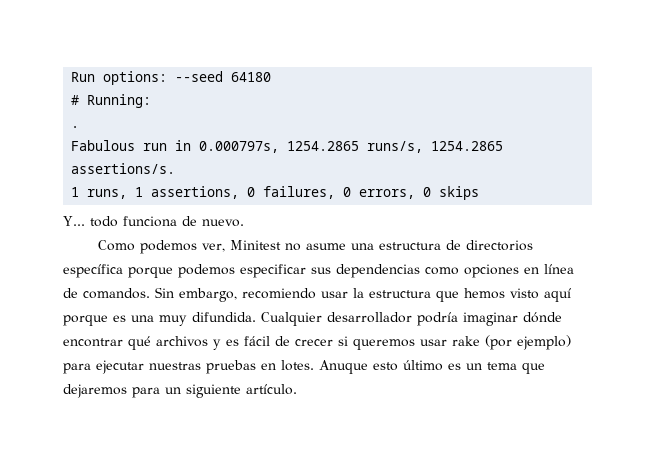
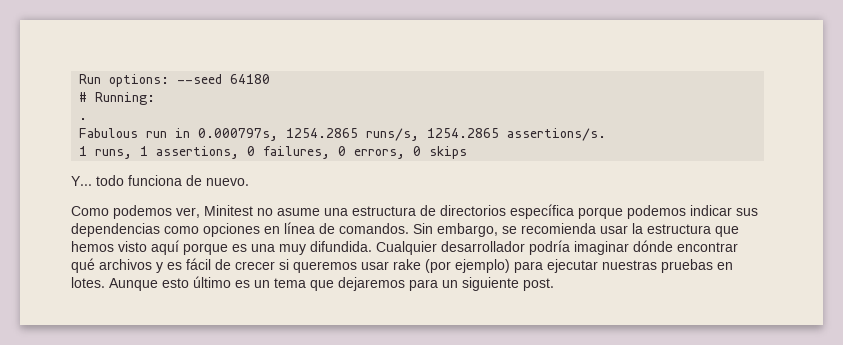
- Como podemos ver, Minitest no asume una estructura de directorios específica porque podemos especificar sus dependencias como opciones en línea de comandos.
+ Como podemos ver, Minitest no asume una estructura de directorios específica porque podemos indicar sus dependencias como opciones en línea de comandos.
- Sin embargo, recomiendo usar la estructura que hemos visto aquí porque es una muy difundida.
+ Sin embargo, se recomienda usar la estructura que hemos visto aquí porque es una muy difundida.
- Anuque esto último es un tema que dejaremos para un siguiente artículo.
+ Aunque esto último es un tema que dejaremos para un siguiente post.

